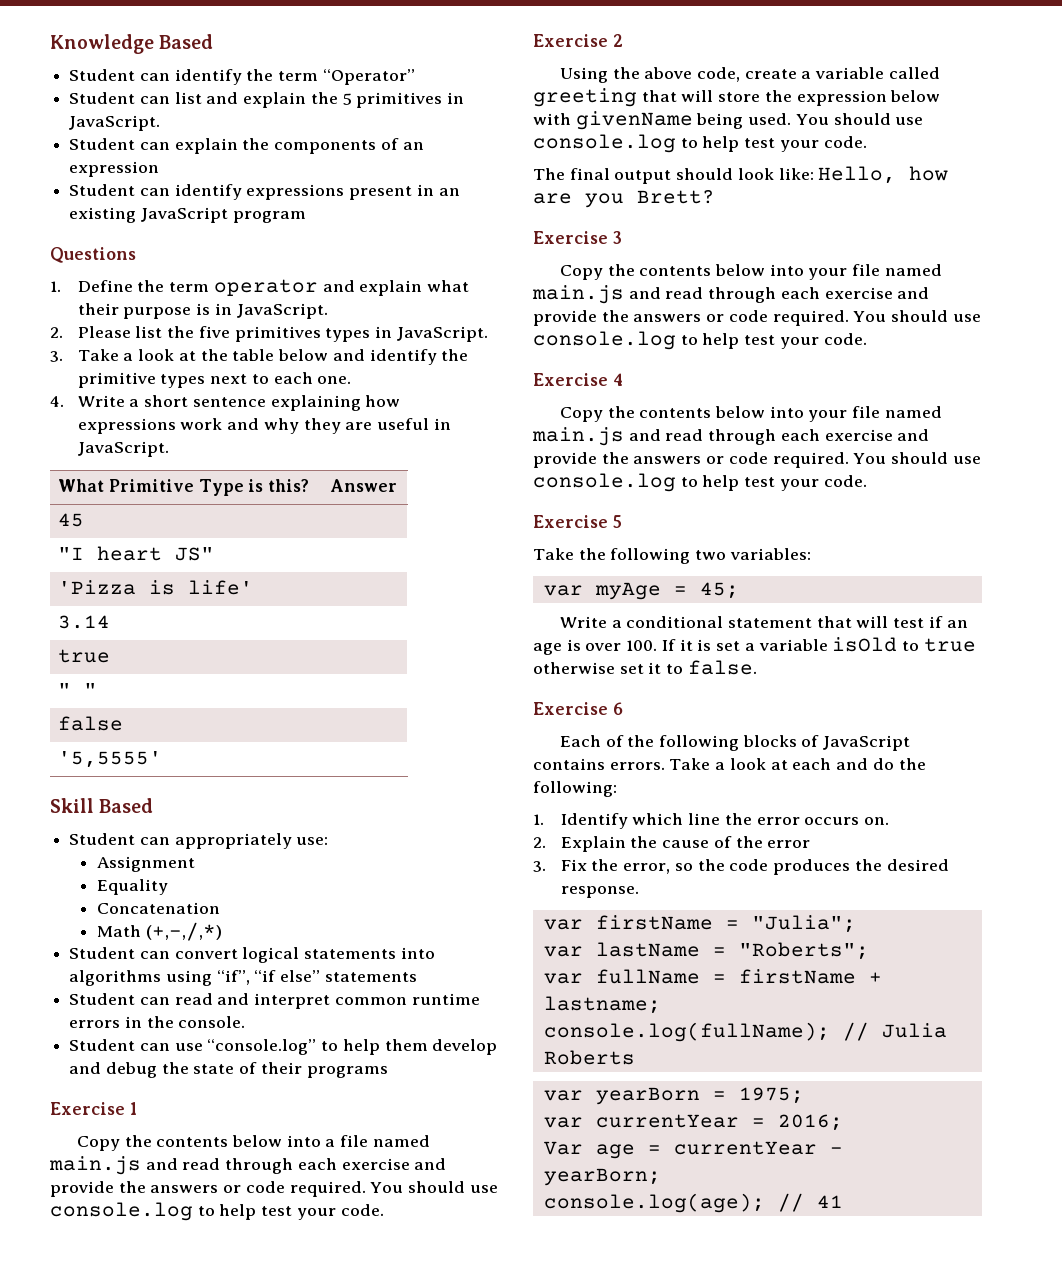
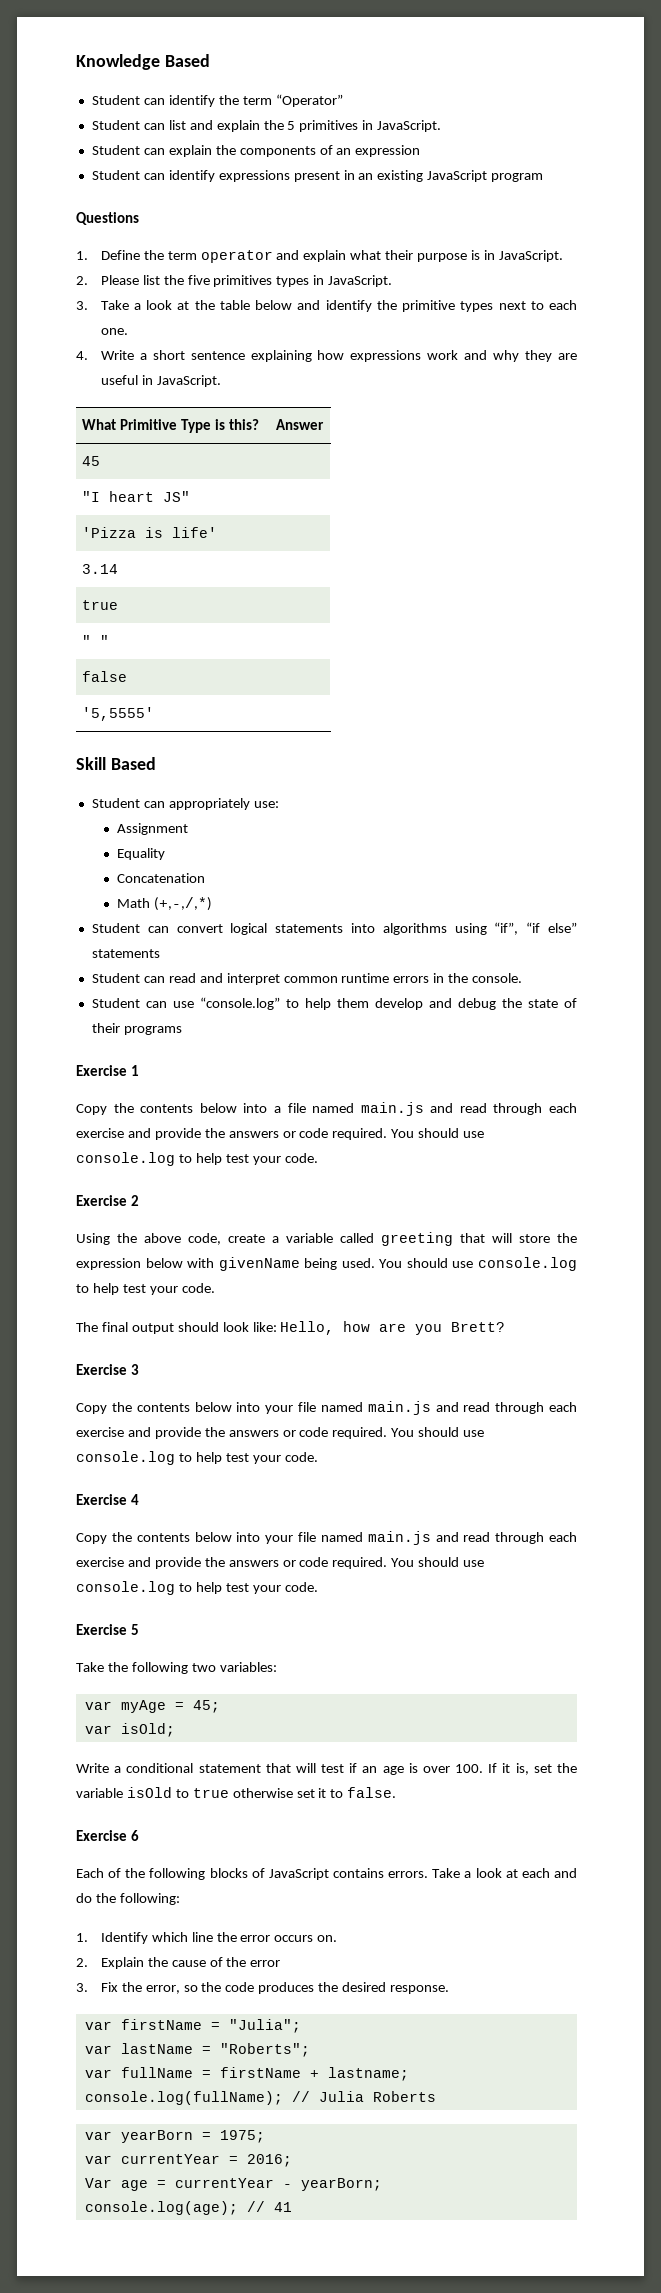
+ var isOld;
- Write a conditional statement that will test if an age is over 100. If it is set a variable isOld to true otherwise set it to false.
+ Write a conditional statement that will test if an age is over 100. If it is, set the variable isOld to true otherwise set it to false.

